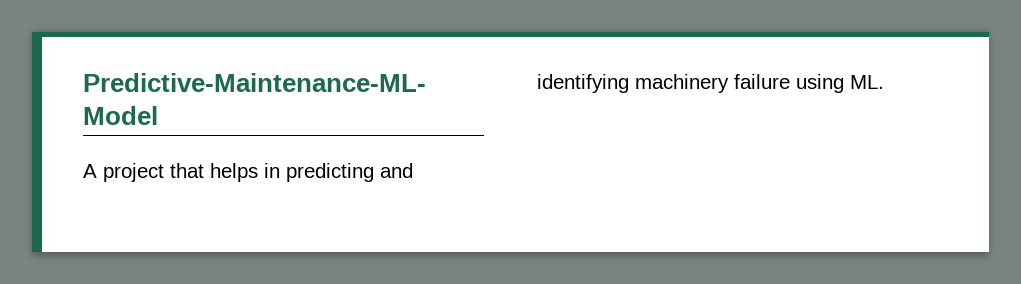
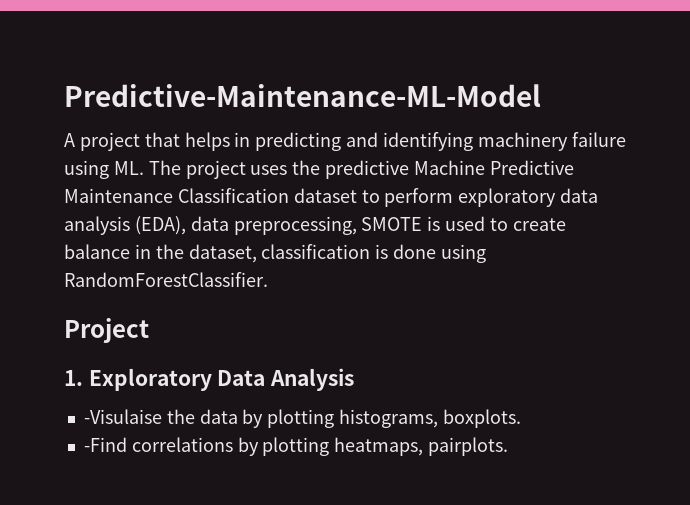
- A project that helps in predicting and identifying machinery failure using ML.
+ A project that helps in predicting and identifying machinery failure using ML. The project uses the predictive Machine Predictive Maintenance Classification dataset to perform exploratory data analysis (EDA), data preprocessing, SMOTE is used to create balance in the dataset, classification is done using RandomForestClassifier.
+ Project
+ 1. Exploratory Data Analysis
+ -Visulaise the data by plotting histograms, boxplots.
+ -Find correlations by plotting heatmaps, pairplots.

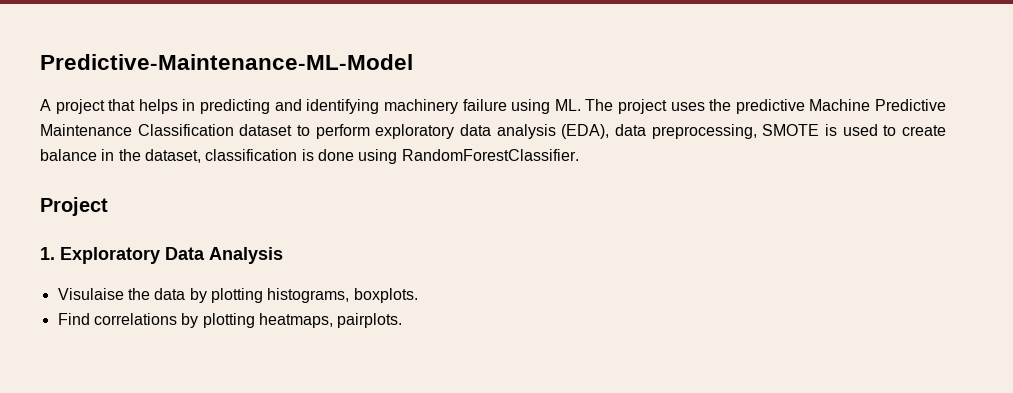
- -Visulaise the data by plotting histograms, boxplots.
+ Visulaise the data by plotting histograms, boxplots.
- -Find correlations by plotting heatmaps, pairplots.
+ Find correlations by plotting heatmaps, pairplots.

